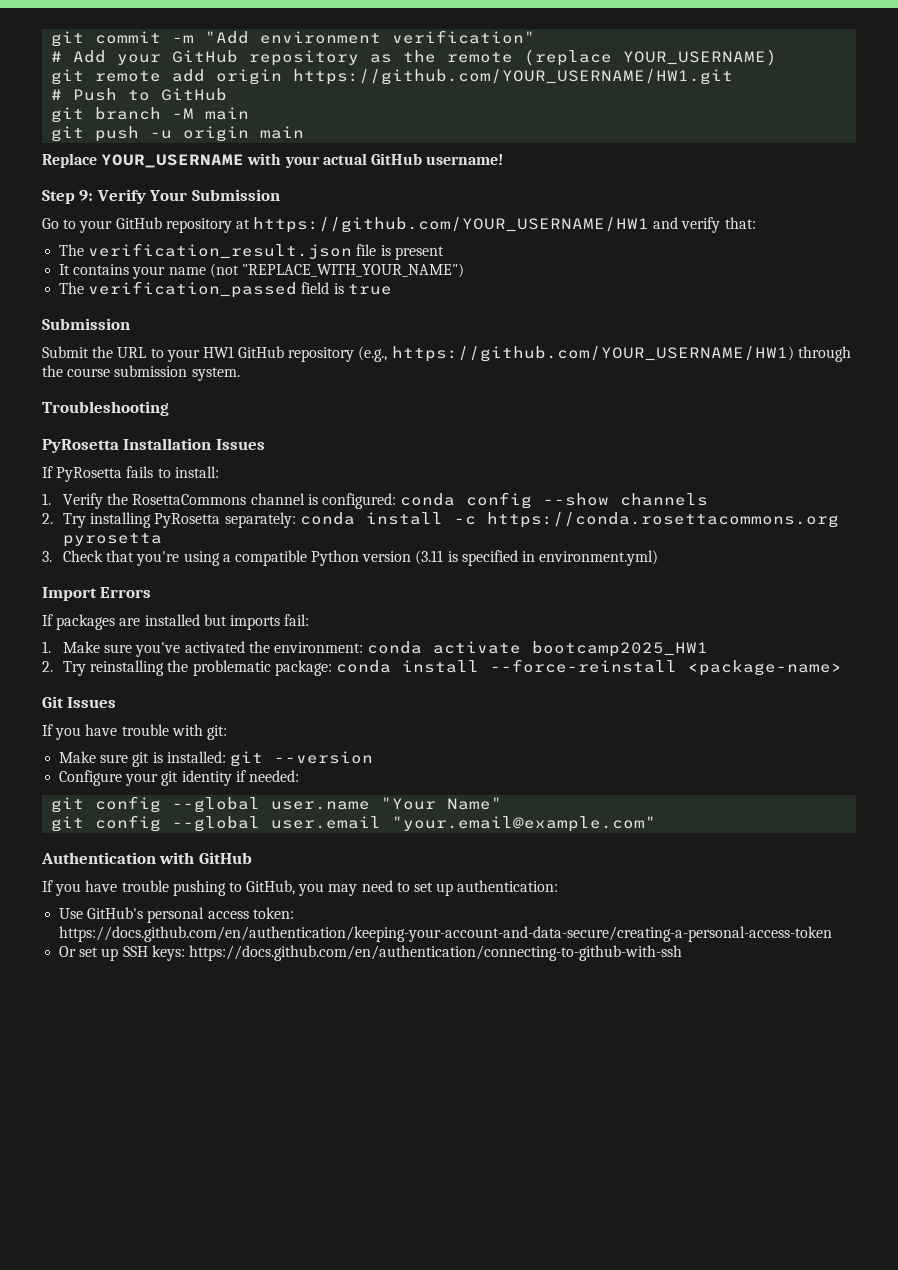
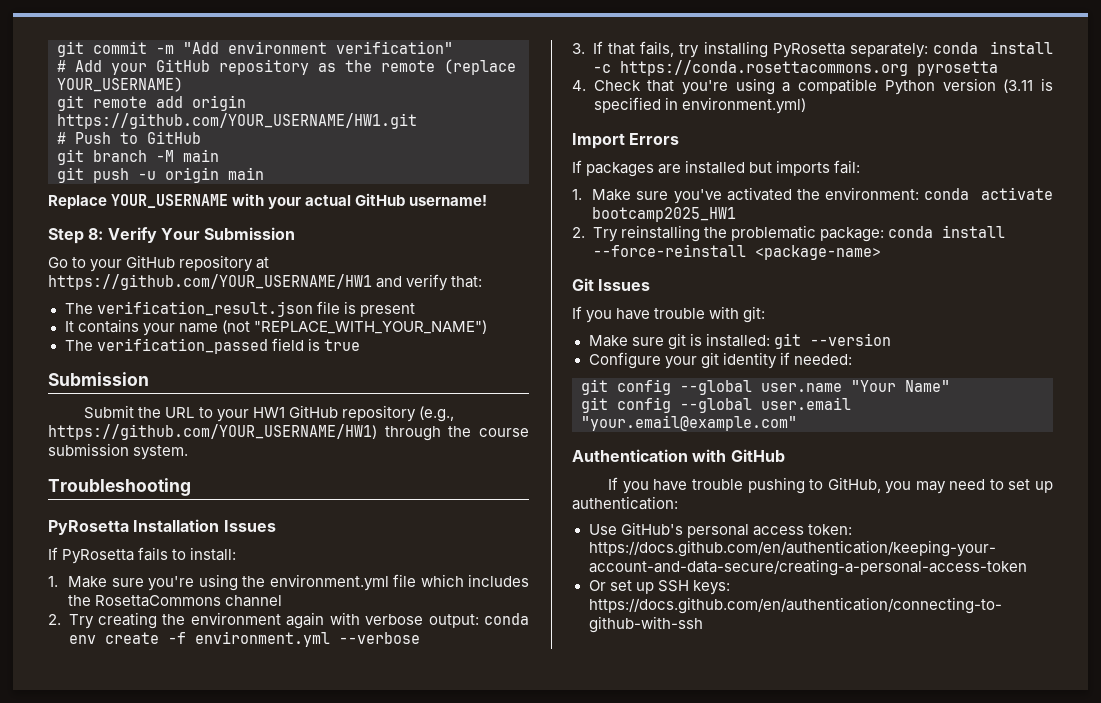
- Step 9: Verify Your Submission
+ Step 8: Verify Your Submission
- 1. Verify the RosettaCommons channel is configured: conda config --show channels
- 2. Try installing PyRosetta separately: conda install -c https://conda.rosettacommons.org pyrosetta
+ 1. Make sure you're using the environment.yml file which includes the RosettaCommons channel
+ 2. Try creating the environment again with verbose output: conda env create -f environment.yml --verbose
+ 3. If that fails, try installing PyRosetta separately: conda install -c https://conda.rosettacommons.org pyrosetta
- 3. Check that you're using a compatible Python version (3.11 is specified in environment.yml)
+ 4. Check that you're using a compatible Python version (3.11 is specified in environment.yml)

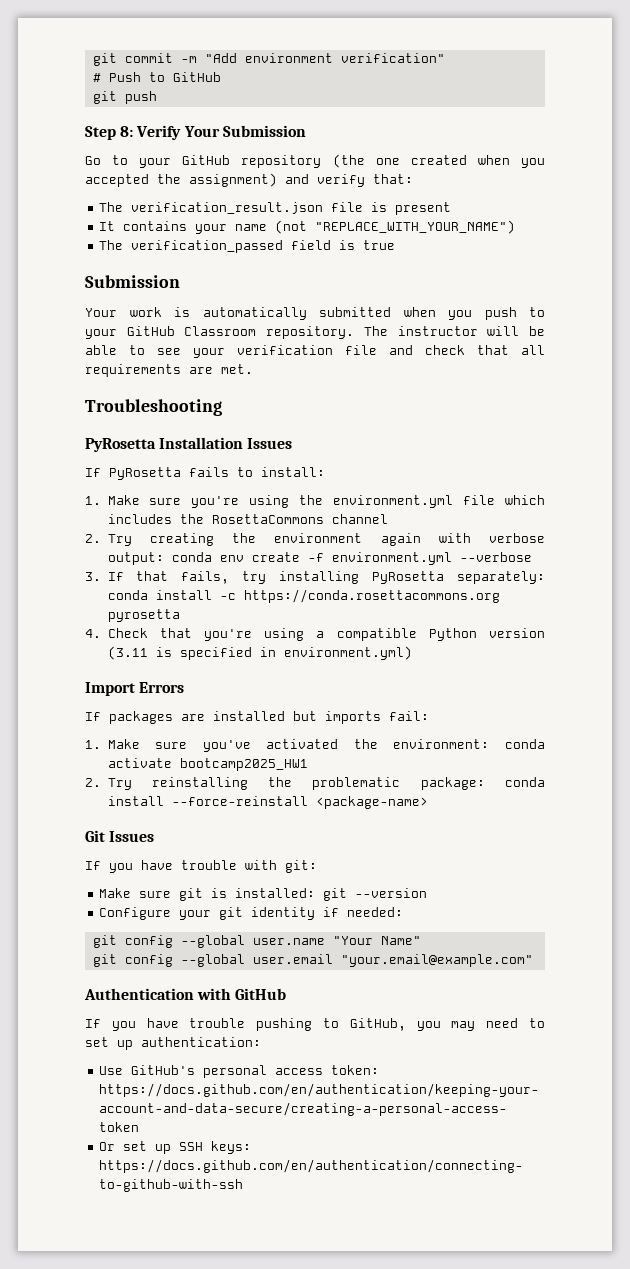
- # Add your GitHub repository as the remote (replace YOUR_USERNAME)
- git remote add origin https://github.com/YOUR_USERNAME/HW1.git
  # Push to GitHub
- git branch -M main
- git push -u origin main
- Replace YOUR_USERNAME with your actual GitHub username!
+ git push
- Go to your GitHub repository at https://github.com/YOUR_USERNAME/HW1 and verify that:
+ Go to your GitHub repository (the one created when you accepted the assignment) and verify that:
- Submit the URL to your HW1 GitHub repository (e.g., https://github.com/YOUR_USERNAME/HW1) through the course submission system.
+ Your work is automatically submitted when you push to your GitHub Classroom repository. The instructor will be able to see your verification file and check that all requirements are met.

